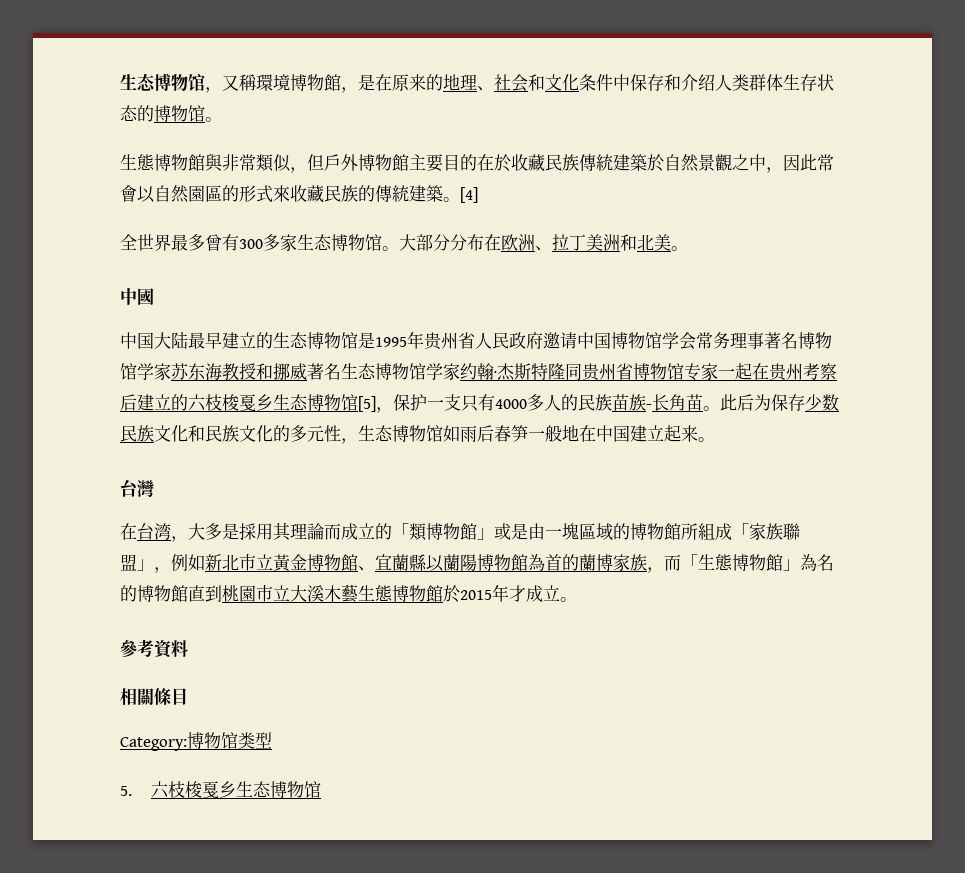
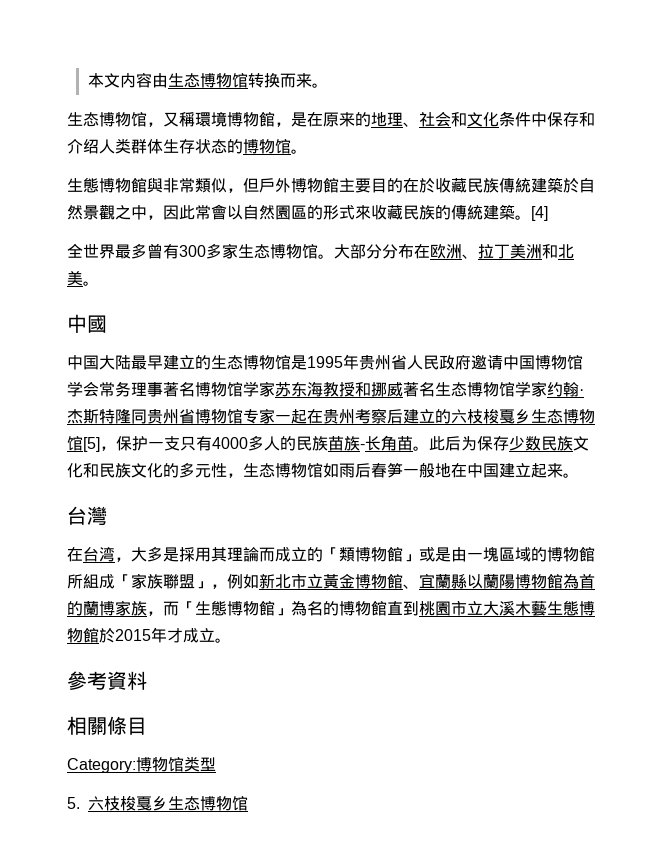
+ 本文内容由生态博物馆转换而来。

